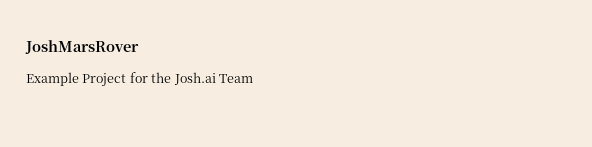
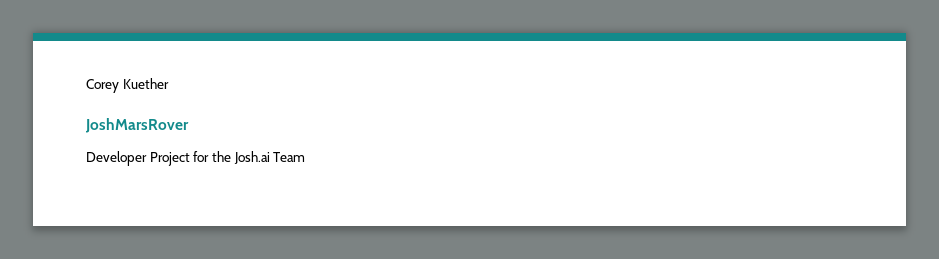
+ Corey Kuether
- Example Project for the Josh.ai Team
+ Developer Project for the Josh.ai Team

